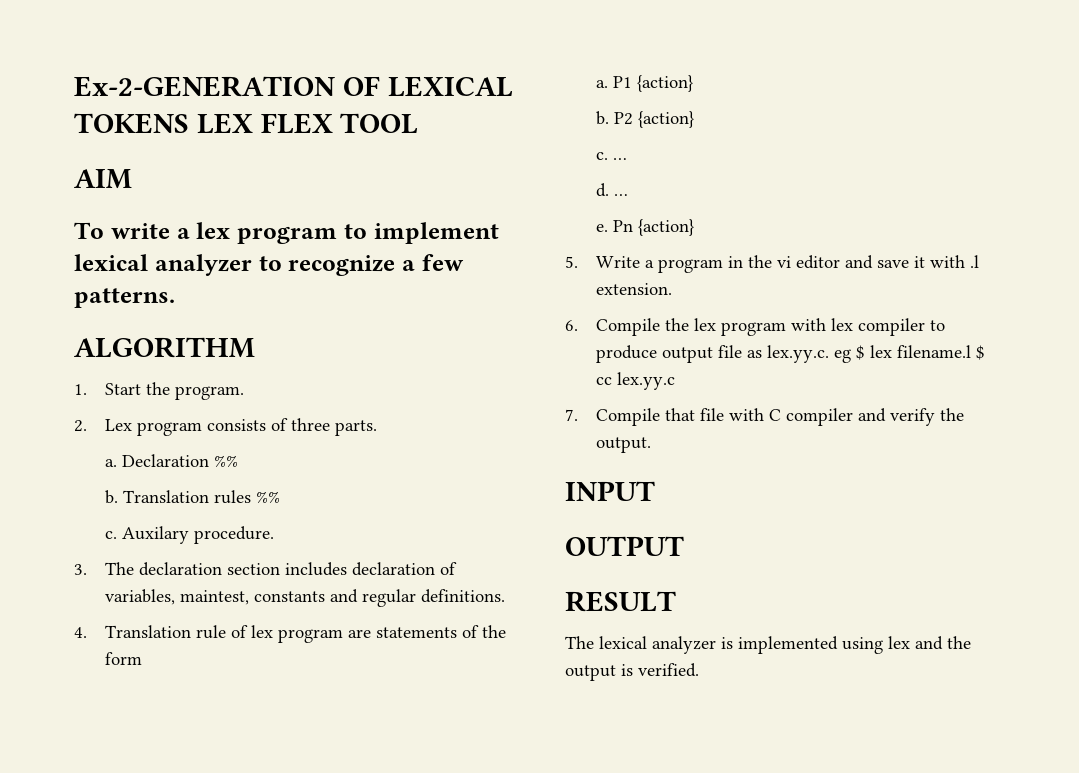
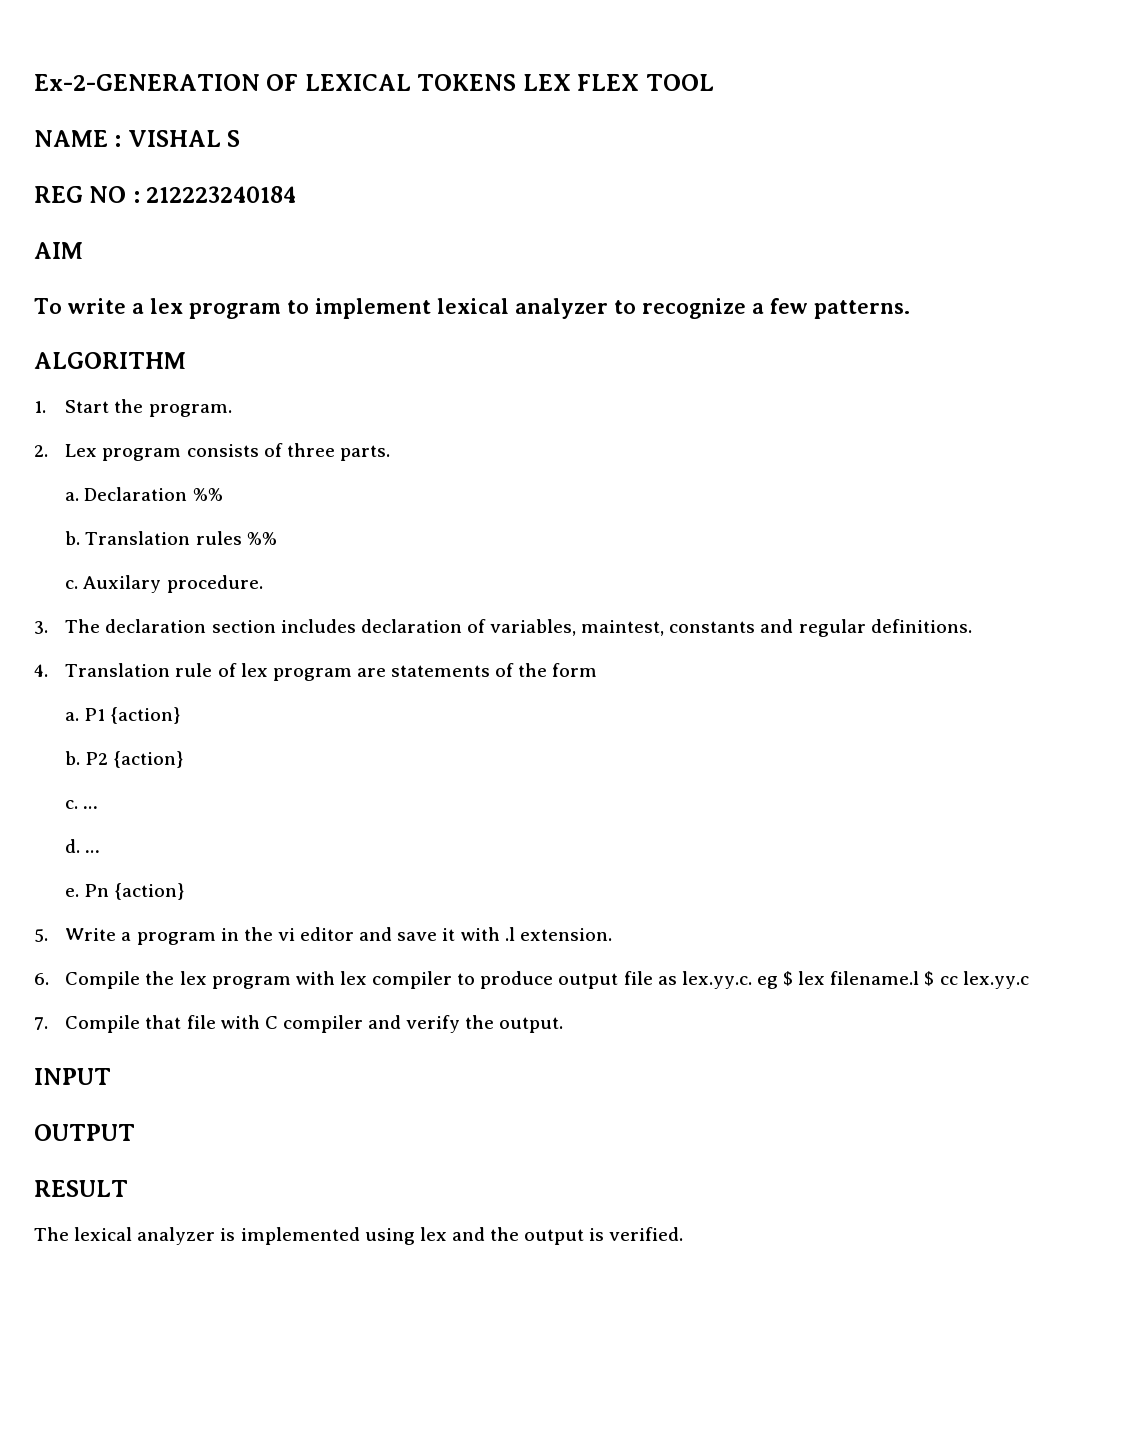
+ NAME : VISHAL S
+ REG NO : 212223240184

